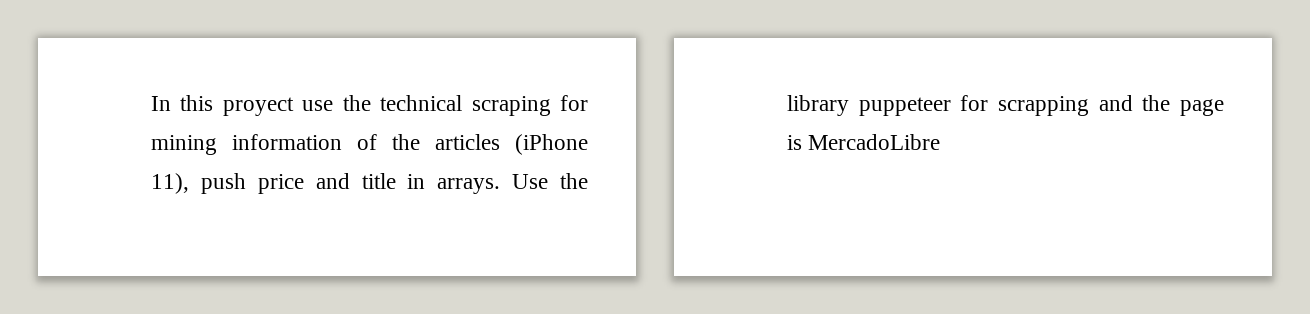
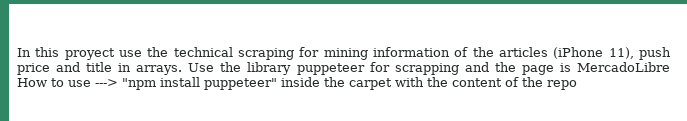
- Use the library puppeteer for scrapping and the page is MercadoLibre
+ Use the library puppeteer for scrapping and the page is MercadoLibre How to use ---> "npm install puppeteer" inside the carpet with the content of the repo

